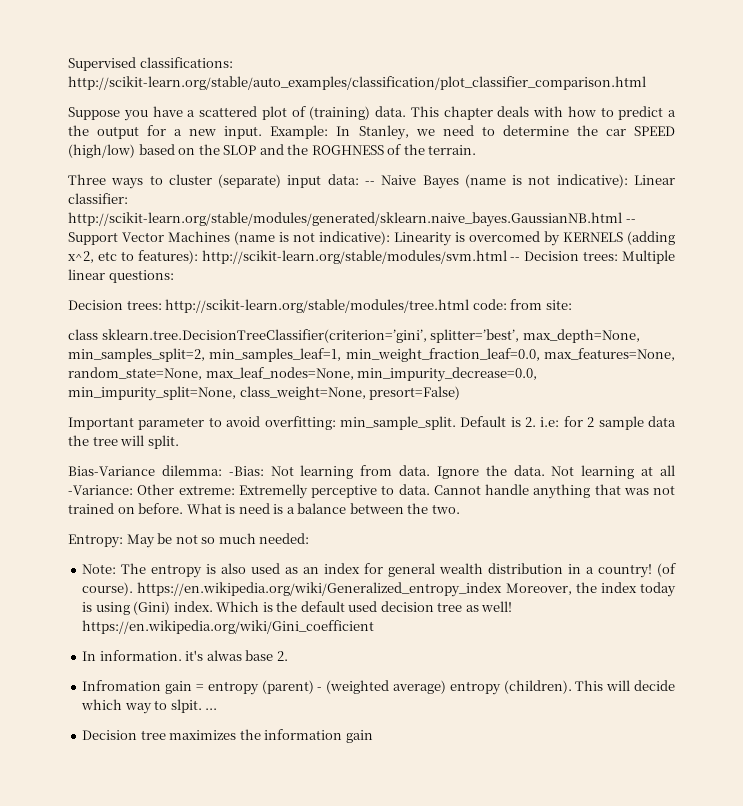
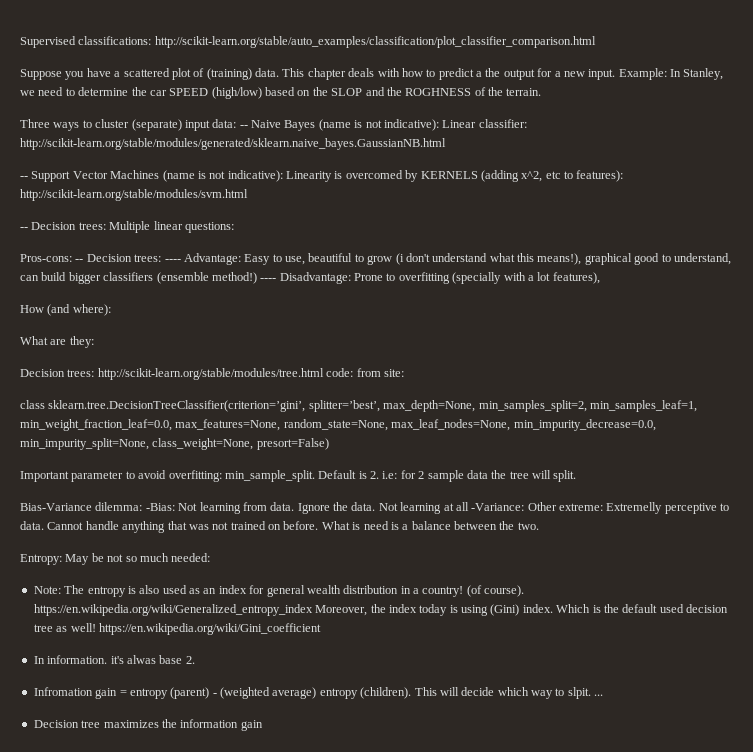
- Three ways to cluster (separate) input data: -- Naive Bayes (name is not indicative): Linear classifier: http://scikit-learn.org/stable/modules/generated/sklearn.naive_bayes.GaussianNB.html -- Support Vector Machines (name is not indicative): Linearity is overcomed by KERNELS (adding x^2, etc to features): http://scikit-learn.org/stable/modules/svm.html -- Decision trees: Multiple linear questions:
+ Three ways to cluster (separate) input data: -- Naive Bayes (name is not indicative): Linear classifier: http://scikit-learn.org/stable/modules/generated/sklearn.naive_bayes.GaussianNB.html
+ -- Support Vector Machines (name is not indicative): Linearity is overcomed by KERNELS (adding x^2, etc to features): http://scikit-learn.org/stable/modules/svm.html
+ -- Decision trees: Multiple linear questions:
+ Pros-cons: -- Decision trees: ---- Advantage: Easy to use, beautiful to grow (i don't understand what this means!), graphical good to understand, can build bigger classifiers (ensemble method!) ---- Disadvantage: Prone to overfitting (specially with a lot features),
+ How (and where):
+ What are they:

